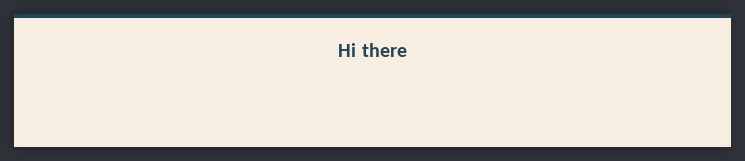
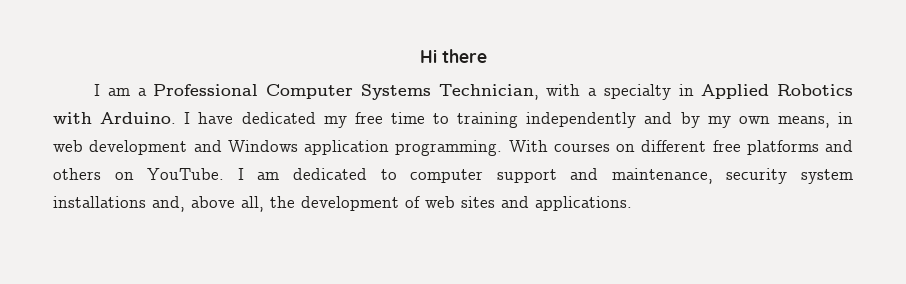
+ I am a Professional Computer Systems Technician, with a specialty in Applied Robotics with Arduino. I have dedicated my free time to training independently and by my own means, in web development and Windows application programming. With courses on different free platforms and others on YouTube. I am dedicated to computer support and maintenance, security system installations and, above all, the development of web sites and applications.

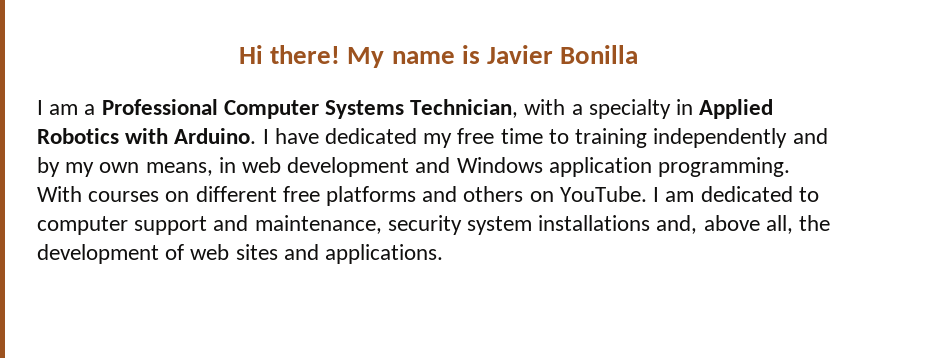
- Hi there
+ Hi there! My name is Javier Bonilla

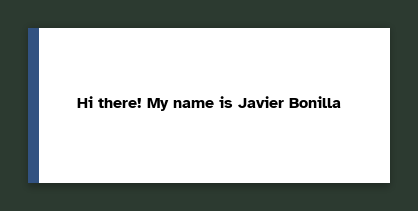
- I am a Professional Computer Systems Technician, with a specialty in Applied Robotics with Arduino. I have dedicated my free time to training independently and by my own means, in web development and Windows application programming. With courses on different free platforms and others on YouTube. I am dedicated to computer support and maintenance, security system installations and, above all, the development of web sites and applications.

